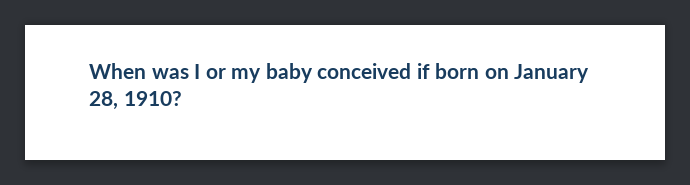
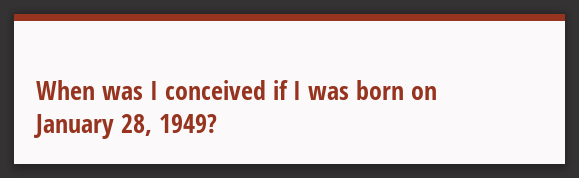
- When was I or my baby conceived if born on January 28, 1910?
+ When was I conceived if I was born on January 28, 1949?

